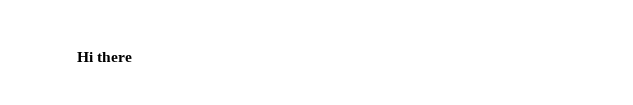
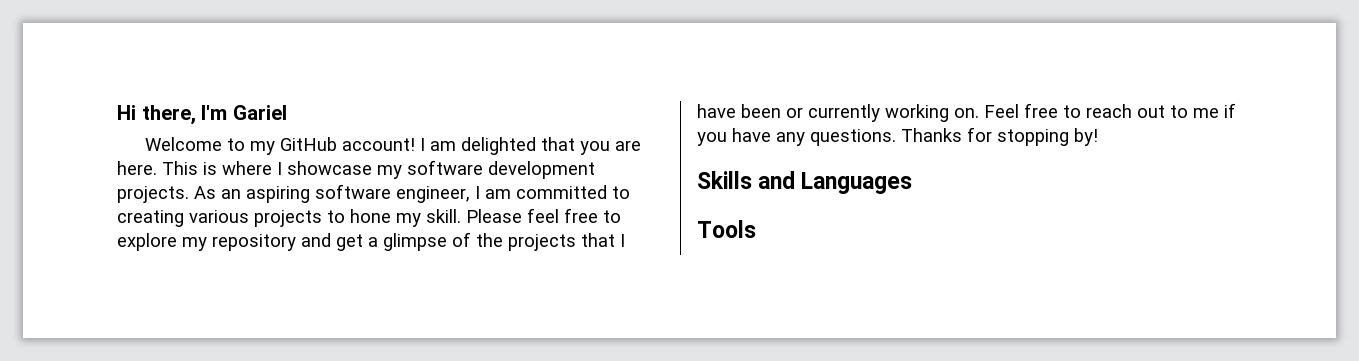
- Hi there
+ Hi there, I'm Gariel
+ Welcome to my GitHub account! I am delighted that you are here. This is where I showcase my software development projects. As an aspiring software engineer, I am committed to creating various projects to hone my skill. Please feel free to explore my repository and get a glimpse of the projects that I have been or currently working on. Feel free to reach out to me if you have any questions. Thanks for stopping by!
+ Skills and Languages
+ Tools

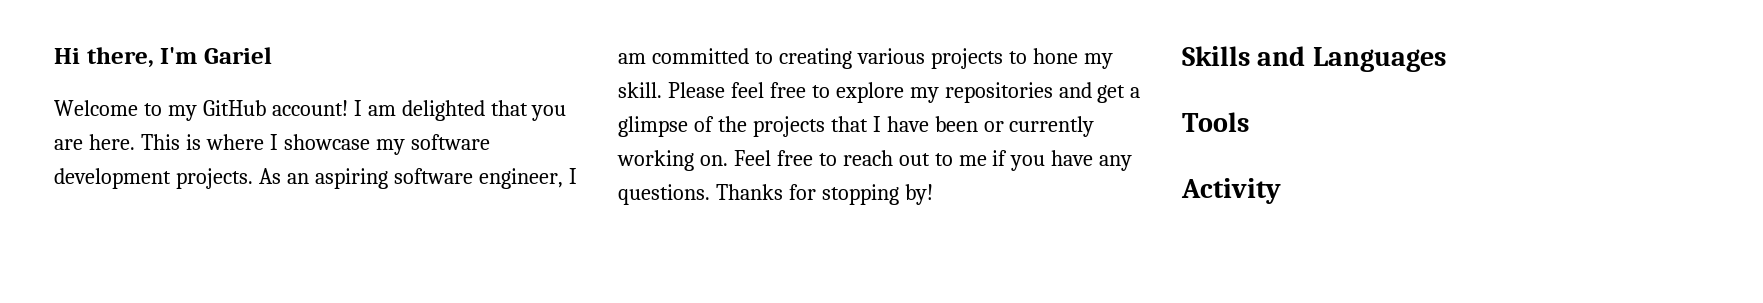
- Please feel free to explore my repository and get a glimpse of the projects that I have been or currently working on.
+ Please feel free to explore my repositories and get a glimpse of the projects that I have been or currently working on.
+ Activity

